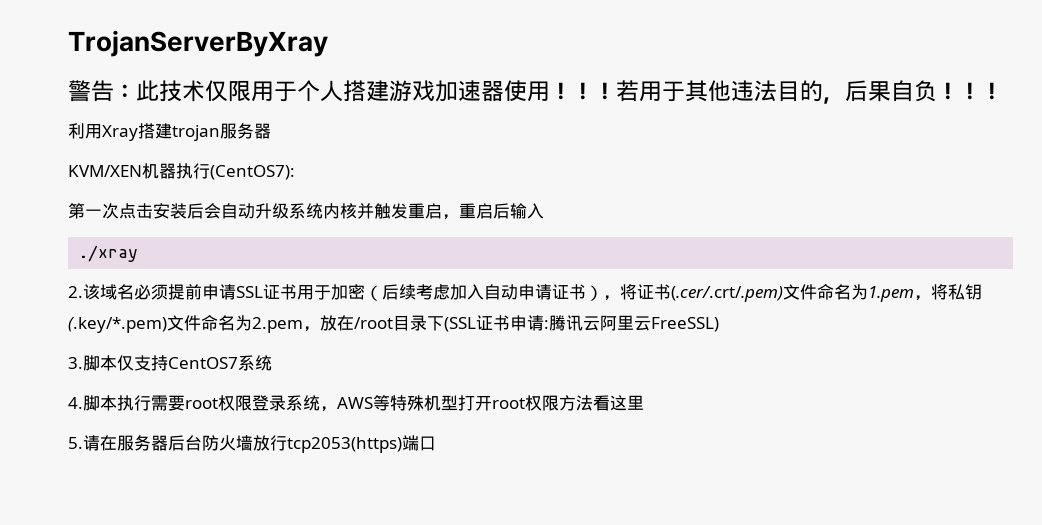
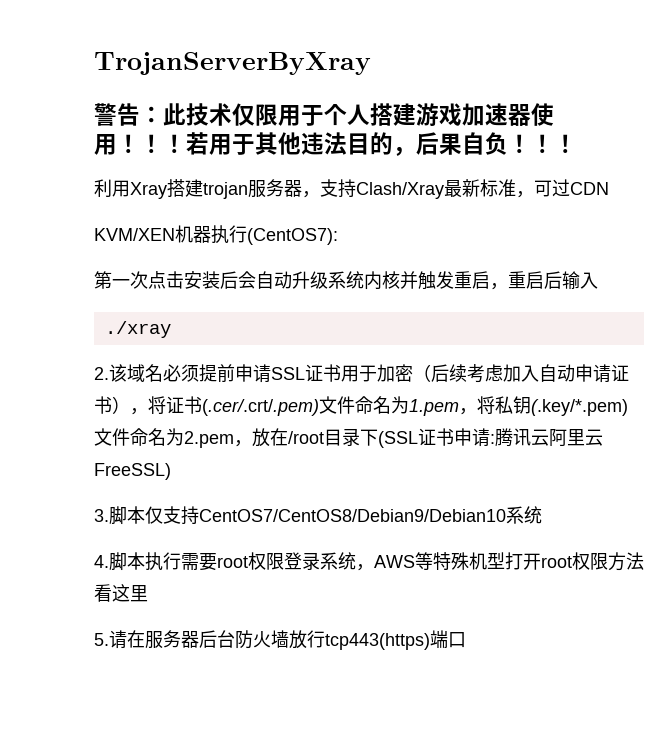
- 利用Xray搭建trojan服务器
+ 利用Xray搭建trojan服务器，支持Clash/Xray最新标准，可过CDN
- 3.脚本仅支持CentOS7系统
+ 3.脚本仅支持CentOS7/CentOS8/Debian9/Debian10系统
- 5.请在服务器后台防火墙放行tcp2053(https)端口
+ 5.请在服务器后台防火墙放行tcp443(https)端口

